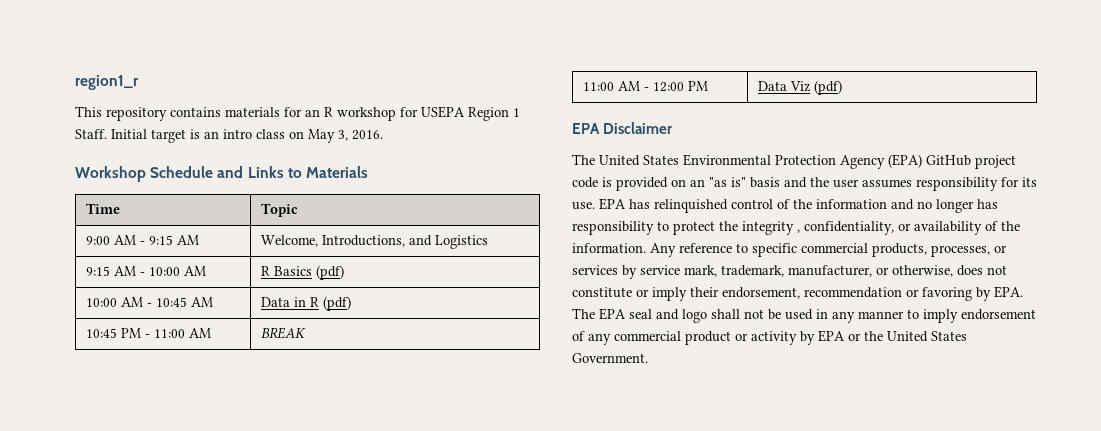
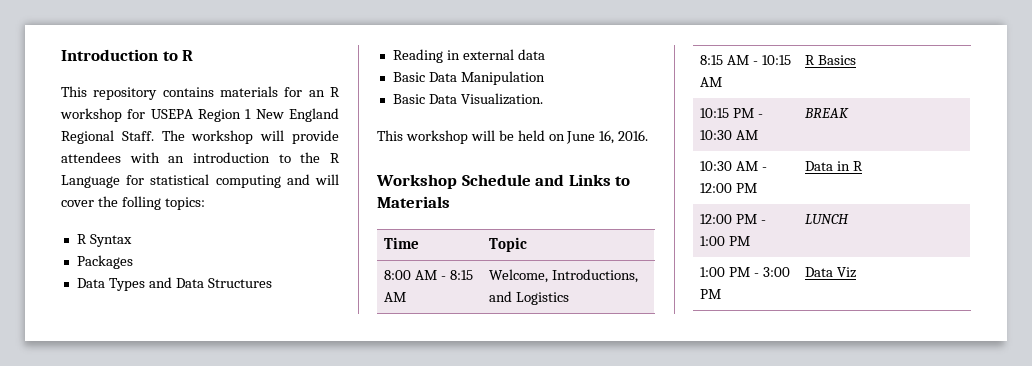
- region1_r
+ Introduction to R
- This repository contains materials for an R workshop for USEPA Region 1 Staff. Initial target is an intro class on May 3, 2016.
+ This repository contains materials for an R workshop for USEPA Region 1 New England Regional Staff. The workshop will provide attendees with an introduction to the R Language for statistical computing and will cover the folling topics:
+ R Syntax
+ Packages
+ Data Types and Data Structures
+ Reading in external data
+ Basic Data Manipulation
+ Basic Data Visualization.
+ This workshop will be held on June 16, 2016.
- 9:00 AM - 9:15 AM | Welcome, Introductions, and Logistics
+ 8:00 AM - 8:15 AM | Welcome, Introductions, and Logistics
- 9:15 AM - 10:00 AM | R Basics (pdf)
- 10:00 AM - 10:45 AM | Data in R (pdf)
- 10:45 PM - 11:00 AM | BREAK
+ 8:15 AM - 10:15 AM | R Basics
+ 10:15 PM - 10:30 AM | BREAK
- 11:00 AM - 12:00 PM | Data Viz (pdf)
- EPA Disclaimer
- The United States Environmental Protection Agency (EPA) GitHub project code is provided on an "as is" basis and the user assumes responsibility for its use. EPA has relinquished control of the information and no longer has responsibility to protect the integrity , confidentiality, or availability of the information. Any reference to specific commercial products, processes, or services by service mark, trademark, manufacturer, or otherwise, does not constitute or imply their endorsement, recommendation or favoring by EPA. The EPA seal and logo shall not be used in any manner to imply endorsement of any commercial product or activity by EPA or the United States Government.
+ 10:30 AM - 12:00 PM | Data in R
+ 12:00 PM - 1:00 PM | LUNCH
+ 1:00 PM - 3:00 PM | Data Viz

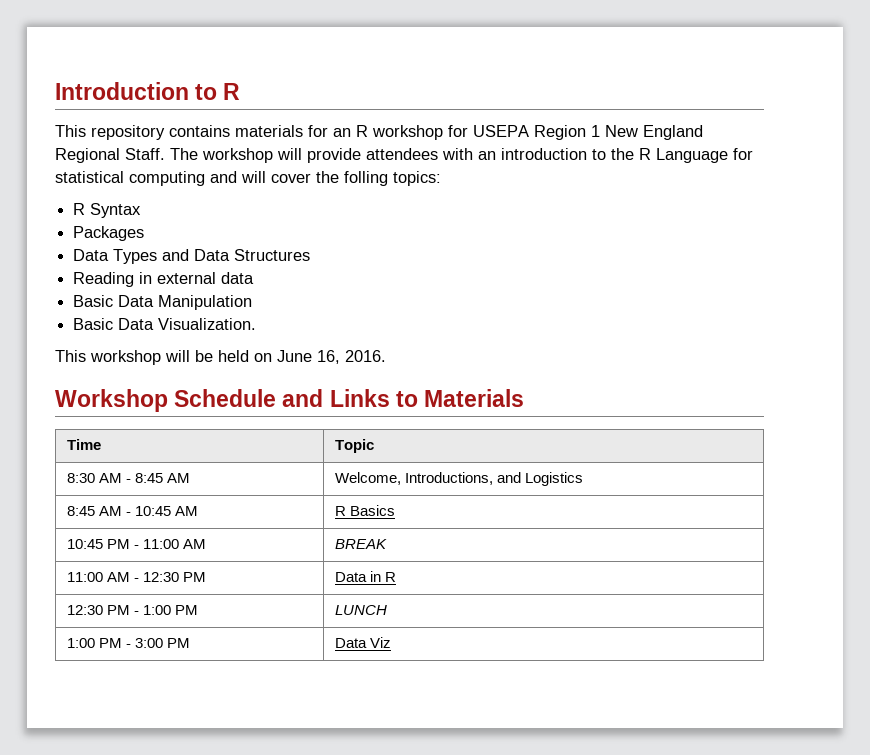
- 8:00 AM - 8:15 AM | Welcome, Introductions, and Logistics
+ 8:30 AM - 8:45 AM | Welcome, Introductions, and Logistics
- 8:15 AM - 10:15 AM | R Basics
+ 8:45 AM - 10:45 AM | R Basics
- 10:15 PM - 10:30 AM | BREAK
+ 10:45 PM - 11:00 AM | BREAK
- 10:30 AM - 12:00 PM | Data in R
+ 11:00 AM - 12:30 PM | Data in R
- 12:00 PM - 1:00 PM | LUNCH
+ 12:30 PM - 1:00 PM | LUNCH

